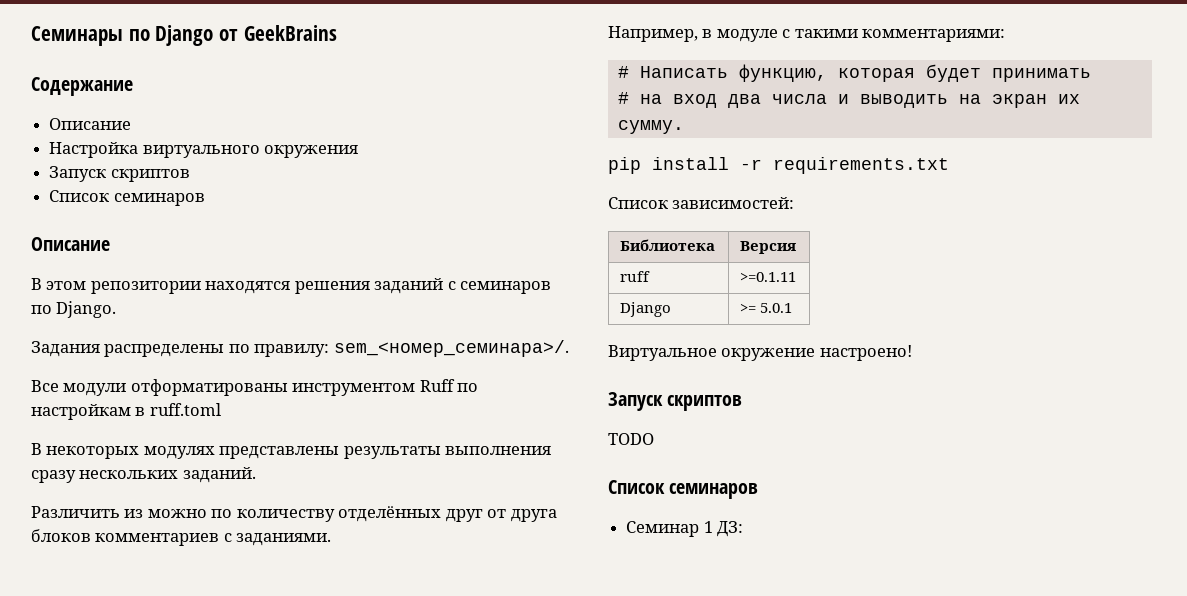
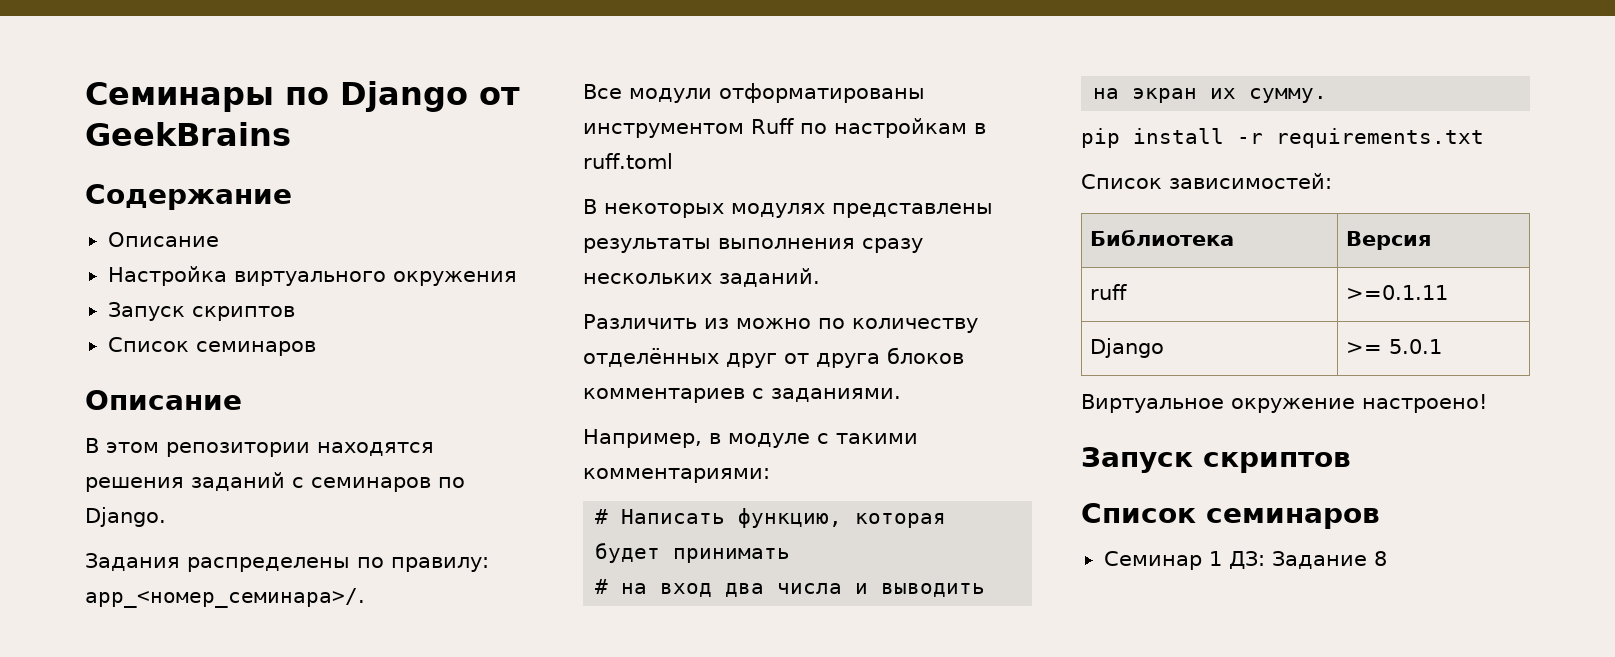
- Задания распределены по правилу: sem_<номер_семинара>/.
+ Задания распределены по правилу: app_<номер_семинара>/.
- TODO
- Семинар 1 ДЗ:
+ Семинар 1 ДЗ: Задание 8

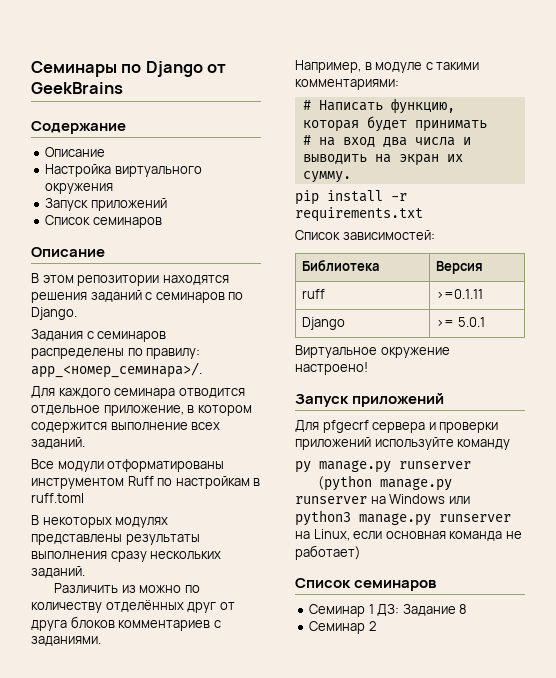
  Настройка виртуального окружения
- Запуск скриптов
+ Запуск приложений
- Задания распределены по правилу: app_<номер_семинара>/.
+ Задания с семинаров распределены по правилу: app_<номер_семинара>/.
+ Для каждого семинара отводится отдельное приложение, в котором содержится выполнение всех заданий.
  Виртуальное окружение настроено!
- Запуск скриптов
+ Запуск приложений
+ Для pfgecrf сервера и проверки приложений используйте команду
+ py manage.py runserver
+ (python manage.py runserver на Windows или python3 manage.py runserver на Linux, если основная команда не работает)
+ Семинар 2

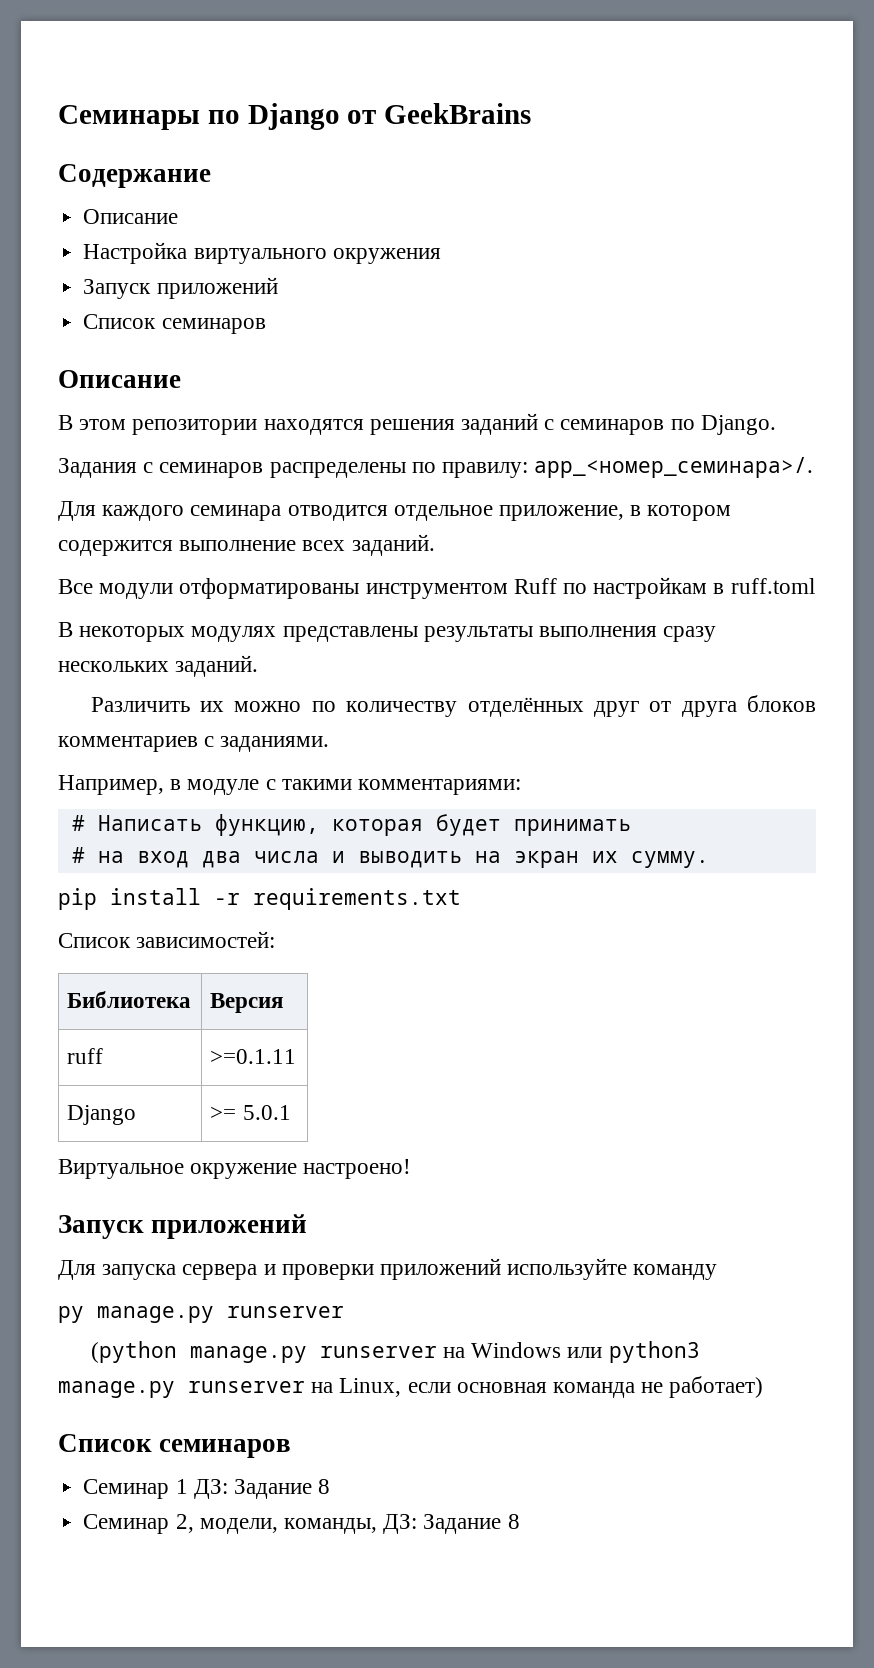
- Различить из можно по количеству отделённых друг от друга блоков комментариев с заданиями.
+ Различить их можно по количеству отделённых друг от друга блоков комментариев с заданиями.
- Для pfgecrf сервера и проверки приложений используйте команду
+ Для запуска сервера и проверки приложений используйте команду
- Семинар 2
+ Семинар 2, модели, команды, ДЗ: Задание 8

